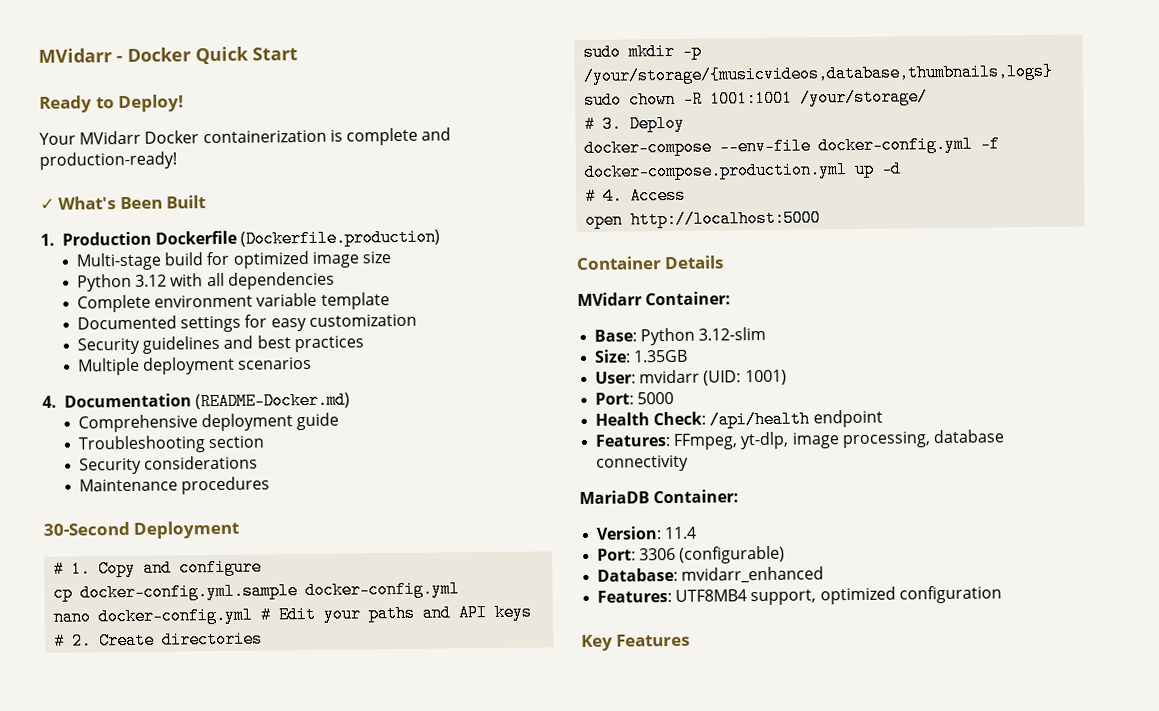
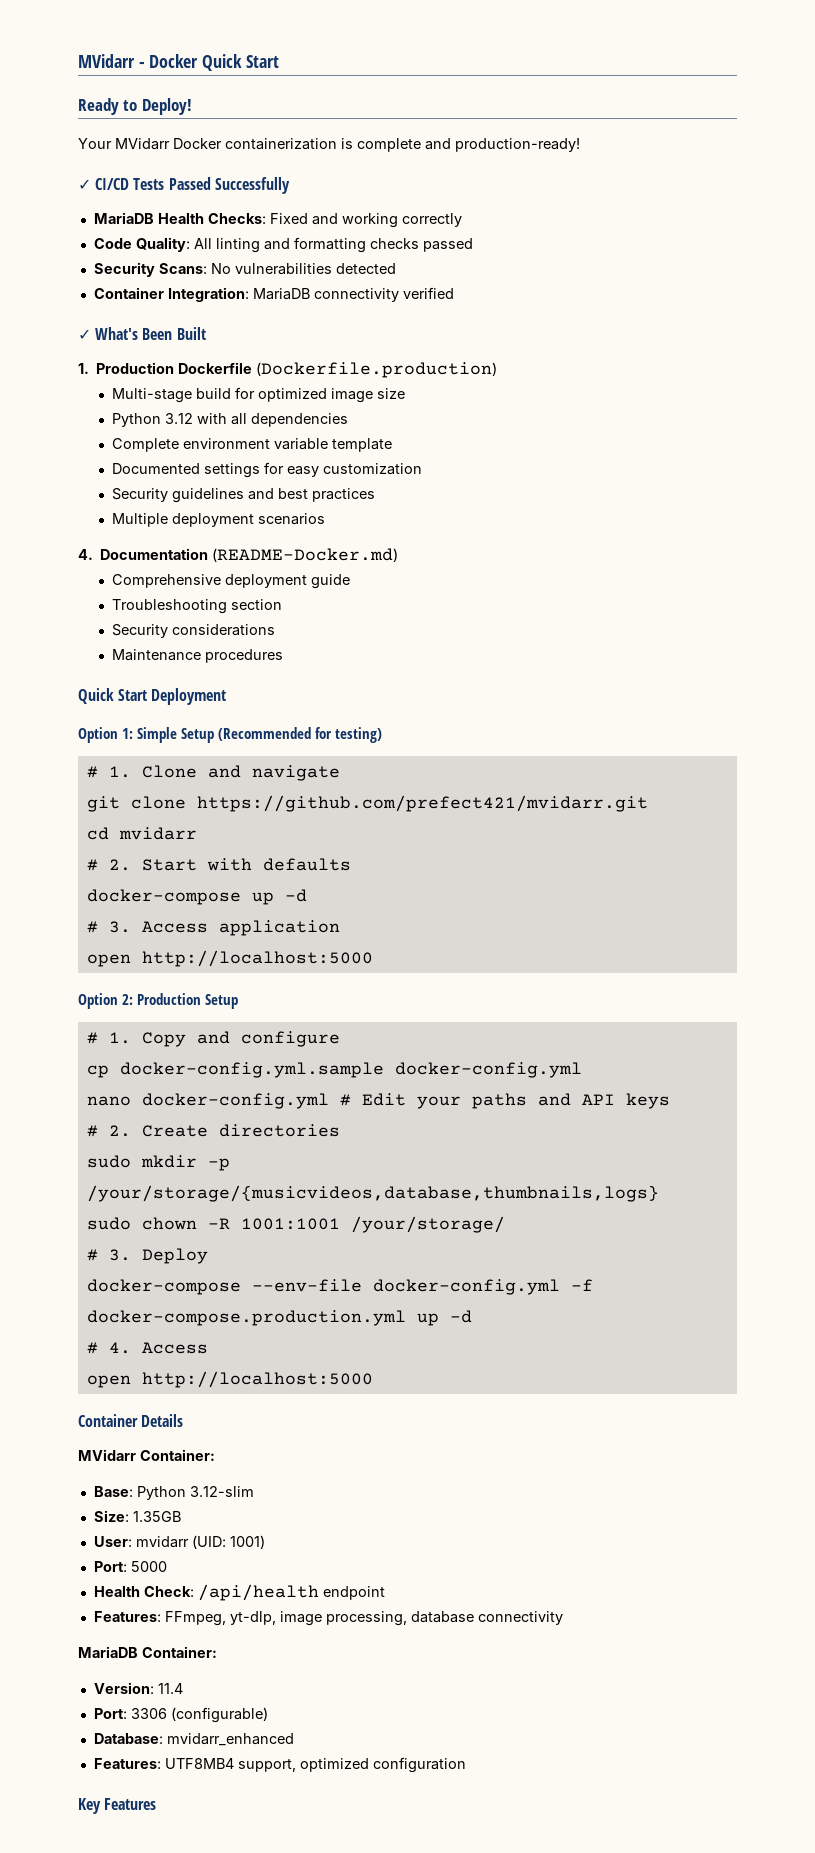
+ ✓ CI/CD Tests Passed Successfully
+ MariaDB Health Checks: Fixed and working correctly
+ Code Quality: All linting and formatting checks passed
+ Security Scans: No vulnerabilities detected
+ Container Integration: MariaDB connectivity verified
- 30-Second Deployment
+ Quick Start Deployment
+ Option 1: Simple Setup (Recommended for testing)
+ # 1. Clone and navigate
+ git clone https://github.com/prefect421/mvidarr.git
+ cd mvidarr
+ # 2. Start with defaults
+ docker-compose up -d
+ # 3. Access application
+ open http://localhost:5000
+ Option 2: Production Setup

